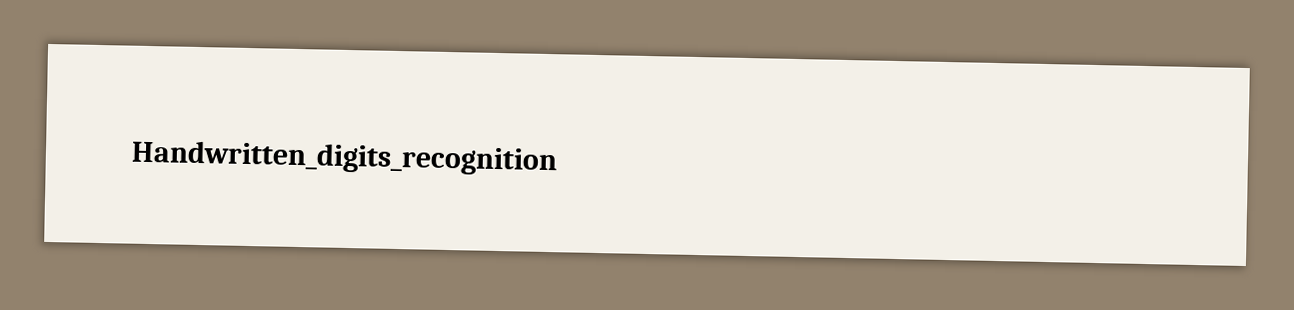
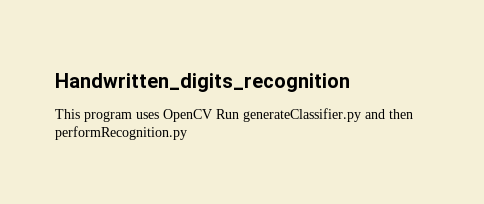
+ This program uses OpenCV Run generateClassifier.py and then performRecognition.py

